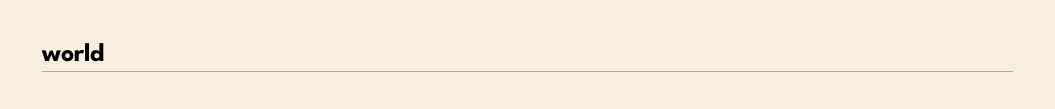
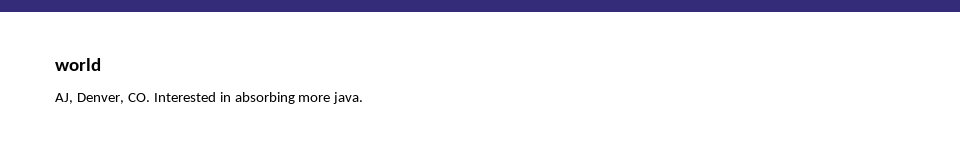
+ AJ, Denver, CO. Interested in absorbing more java.

